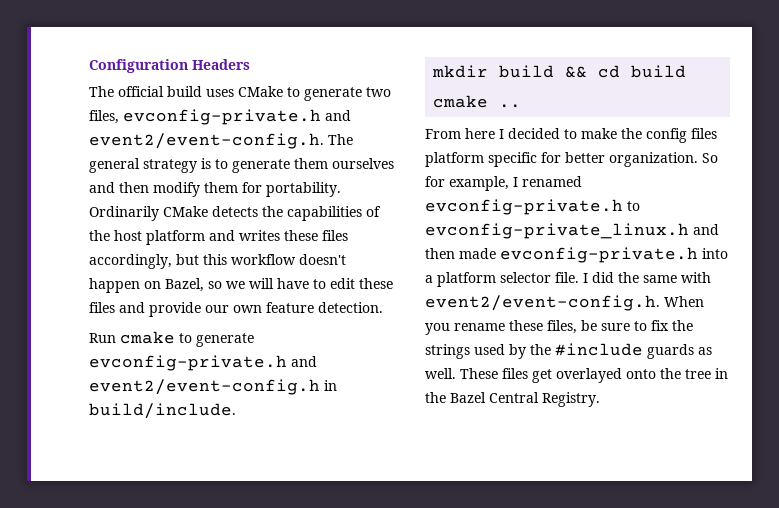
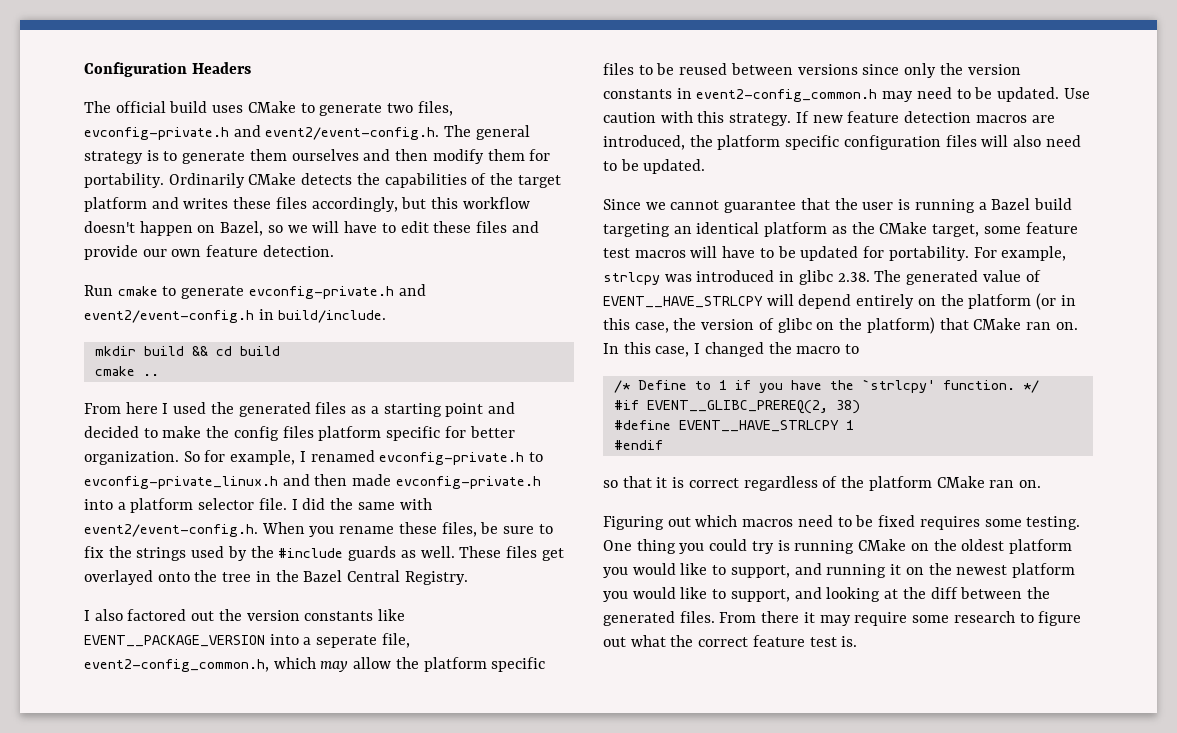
- Ordinarily CMake detects the capabilities of the host platform and writes these files accordingly, but this workflow doesn't happen on Bazel, so we will have to edit these files and provide our own feature detection.
+ Ordinarily CMake detects the capabilities of the target platform and writes these files accordingly, but this workflow doesn't happen on Bazel, so we will have to edit these files and provide our own feature detection.
- From here I decided to make the config files platform specific for better organization.
+ From here I used the generated files as a starting point and decided to make the config files platform specific for better organization.
+ I also factored out the version constants like EVENT__PACKAGE_VERSION into a seperate file, event2-config_common.h, which may allow the platform specific files to be reused between versions since only the version constants in event2-config_common.h may need to be updated. Use caution with this strategy. If new feature detection macros are introduced, the platform specific configuration files will also need to be updated.
+ Since we cannot guarantee that the user is running a Bazel build targeting an identical platform as the CMake target, some feature test macros will have to be updated for portability. For example, strlcpy was introduced in glibc 2.38. The generated value of EVENT__HAVE_STRLCPY will depend entirely on the platform (or in this case, the version of glibc on the platform) that CMake ran on. In this case, I changed the macro to
+ /* Define to 1 if you have the `strlcpy' function. */
+ #if EVENT__GLIBC_PREREQ(2, 38)
+ #define EVENT__HAVE_STRLCPY 1
+ #endif
+ so that it is correct regardless of the platform CMake ran on.
+ Figuring out which macros need to be fixed requires some testing. One thing you could try is running CMake on the oldest platform you would like to support, and running it on the newest platform you would like to support, and looking at the diff between the generated files. From there it may require some research to figure out what the correct feature test is.

